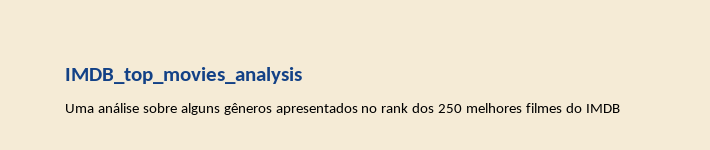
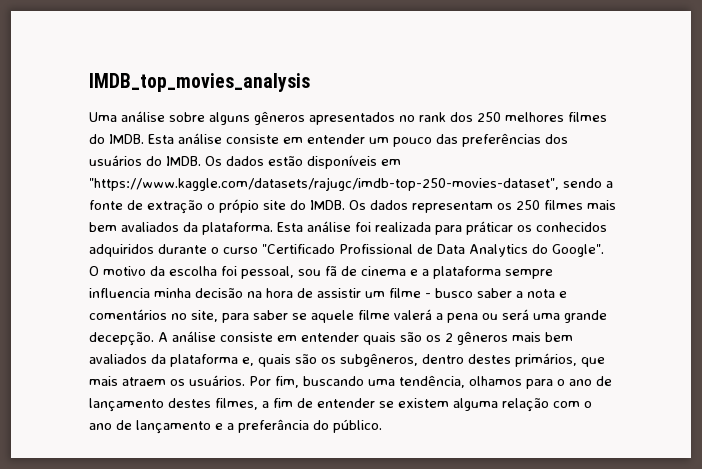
- Uma análise sobre alguns gêneros apresentados no rank dos 250 melhores filmes do IMDB
+ Uma análise sobre alguns gêneros apresentados no rank dos 250 melhores filmes do IMDB. Esta análise consiste em entender um pouco das preferências dos usuários do IMDB. Os dados estão disponíveis em "https://www.kaggle.com/datasets/rajugc/imdb-top-250-movies-dataset", sendo a fonte de extração o própio site do IMDB. Os dados representam os 250 filmes mais bem avaliados da plataforma. Esta análise foi realizada para práticar os conhecidos adquiridos durante o curso "Certificado Profissional de Data Analytics do Google". O motivo da escolha foi pessoal, sou fã de cinema e a plataforma sempre influencia minha decisão na hora de assistir um filme - busco saber a nota e comentários no site, para saber se aquele filme valerá a pena ou será uma grande decepção. A análise consiste em entender quais são os 2 gêneros mais bem avaliados da plataforma e, quais são os subgêneros, dentro destes primários, que mais atraem os usuários. Por fim, buscando uma tendência, olhamos para o ano de lançamento destes filmes, a fim de entender se existem alguma relação com o ano de lançamento e a preferância do público.

